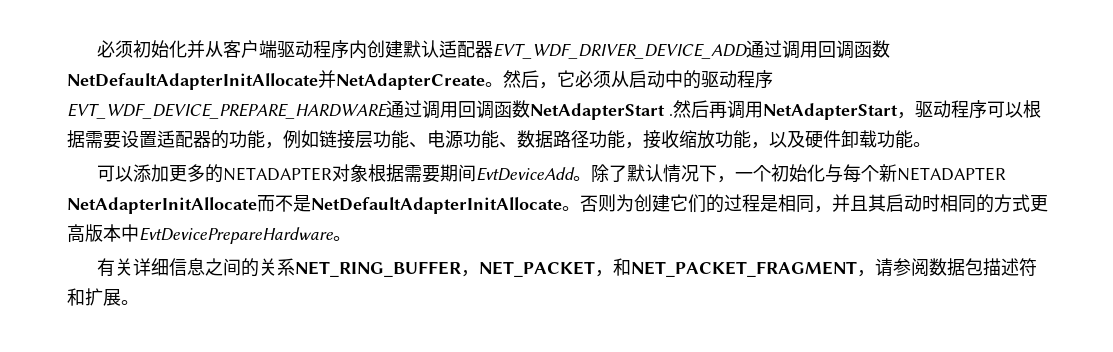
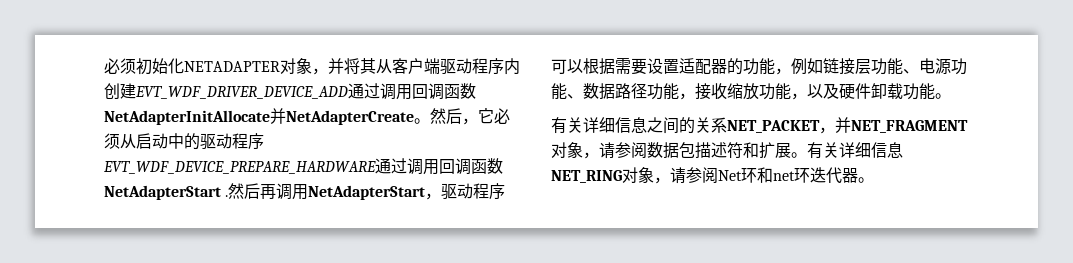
- 必须初始化并从客户端驱动程序内创建默认适配器EVT_WDF_DRIVER_DEVICE_ADD通过调用回调函数NetDefaultAdapterInitAllocate并NetAdapterCreate。
+ 必须初始化NETADAPTER对象，并将其从客户端驱动程序内创建EVT_WDF_DRIVER_DEVICE_ADD通过调用回调函数NetAdapterInitAllocate并NetAdapterCreate。
- 可以添加更多的NETADAPTER对象根据需要期间EvtDeviceAdd。除了默认情况下，一个初始化与每个新NETADAPTER NetAdapterInitAllocate而不是NetDefaultAdapterInitAllocate。否则为创建它们的过程是相同，并且其启动时相同的方式更高版本中EvtDevicePrepareHardware。
- 有关详细信息之间的关系NET_RING_BUFFER，NET_PACKET，和NET_PACKET_FRAGMENT，请参阅数据包描述符和扩展。
+ 有关详细信息之间的关系NET_PACKET，并NET_FRAGMENT对象，请参阅数据包描述符和扩展。
+ 有关详细信息NET_RING对象，请参阅Net环和net环迭代器。

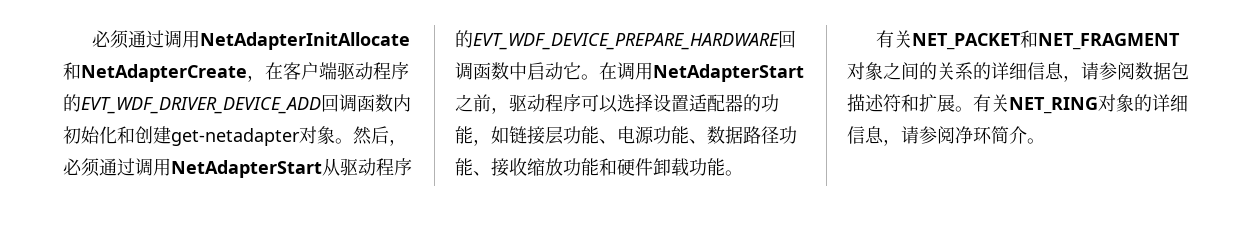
- 必须初始化NETADAPTER对象，并将其从客户端驱动程序内创建EVT_WDF_DRIVER_DEVICE_ADD通过调用回调函数NetAdapterInitAllocate并NetAdapterCreate。然后，它必须从启动中的驱动程序EVT_WDF_DEVICE_PREPARE_HARDWARE通过调用回调函数NetAdapterStart .然后再调用NetAdapterStart，驱动程序可以根据需要设置适配器的功能，例如链接层功能、电源功能、数据路径功能，接收缩放功能，以及硬件卸载功能。
+ 必须通过调用NetAdapterInitAllocate和NetAdapterCreate，在客户端驱动程序的EVT_WDF_DRIVER_DEVICE_ADD回调函数内初始化和创建get-netadapter对象。然后，必须通过调用NetAdapterStart从驱动程序的EVT_WDF_DEVICE_PREPARE_HARDWARE回调函数中启动它。在调用NetAdapterStart之前，驱动程序可以选择设置适配器的功能，如链接层功能、电源功能、数据路径功能、接收缩放功能和硬件卸载功能。
- 有关详细信息之间的关系NET_PACKET，并NET_FRAGMENT对象，请参阅数据包描述符和扩展。
+ 有关NET_PACKET和NET_FRAGMENT对象之间的关系的详细信息，请参阅数据包描述符和扩展。
- 有关详细信息NET_RING对象，请参阅Net环和net环迭代器。
+ 有关NET_RING对象的详细信息，请参阅净环简介。

